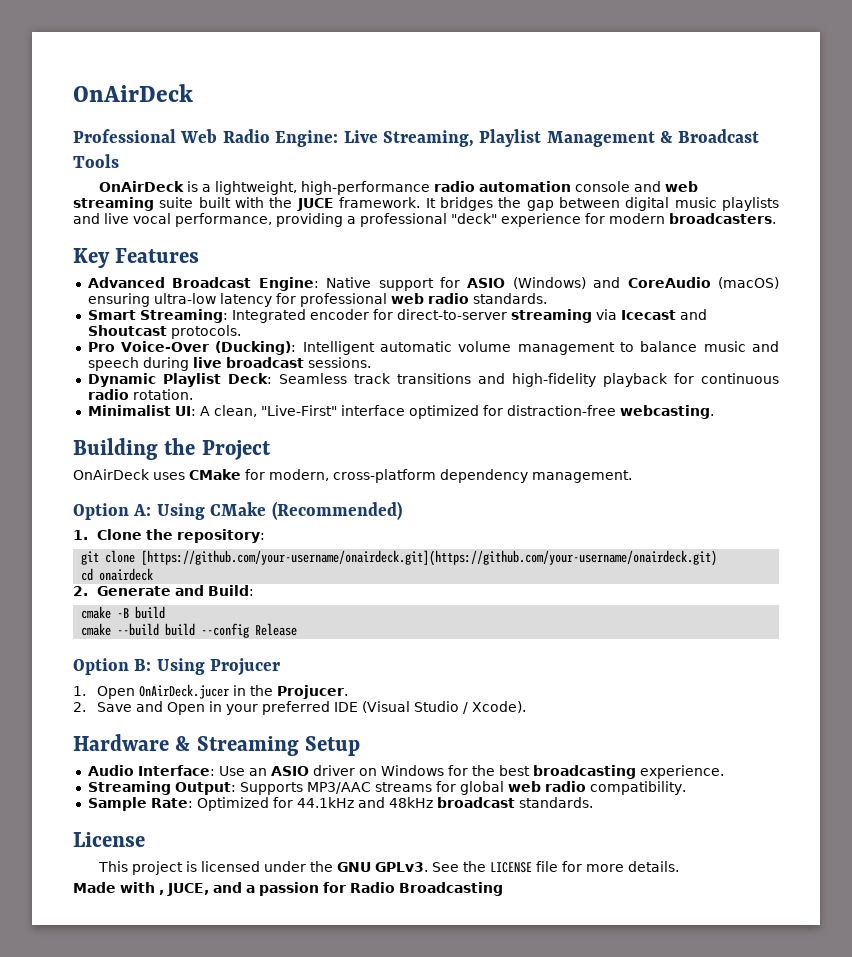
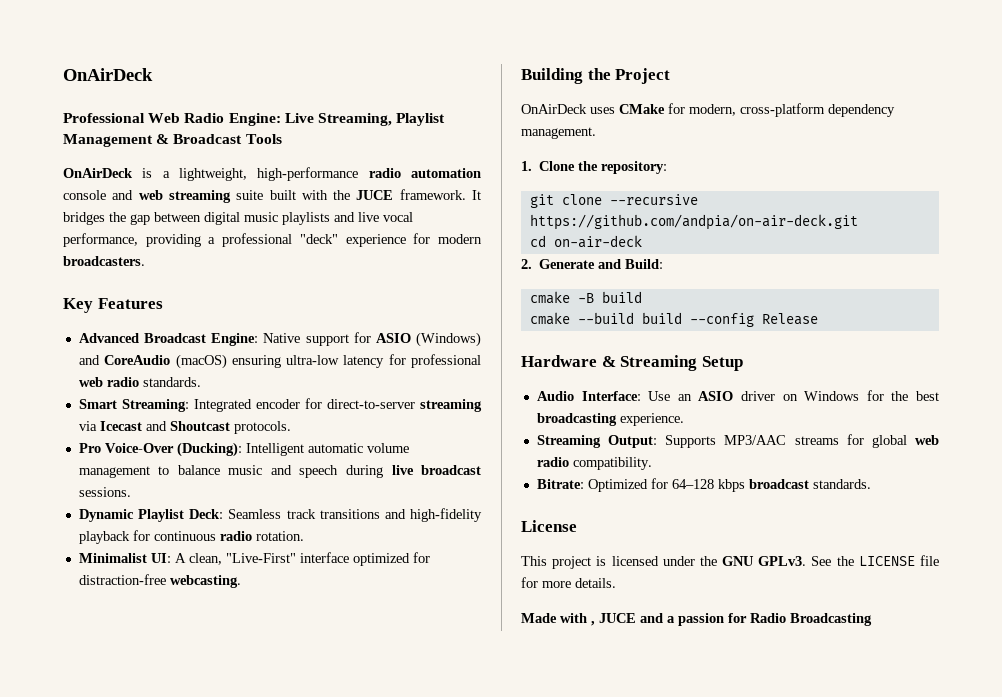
- Option A: Using CMake (Recommended)
- git clone [https://github.com/your-username/onairdeck.git](https://github.com/your-username/onairdeck.git)
+ git clone --recursive https://github.com/andpia/on-air-deck.git
- cd onairdeck
+ cd on-air-deck
- Option B: Using Projucer
- 1. Open OnAirDeck.jucer in the Projucer.
- 2. Save and Open in your preferred IDE (Visual Studio / Xcode).
- Sample Rate: Optimized for 44.1kHz and 48kHz broadcast standards.
+ Bitrate: Optimized for 64–128 kbps broadcast standards.
- Made with , JUCE, and a passion for Radio Broadcasting
+ Made with , JUCE and a passion for Radio Broadcasting

